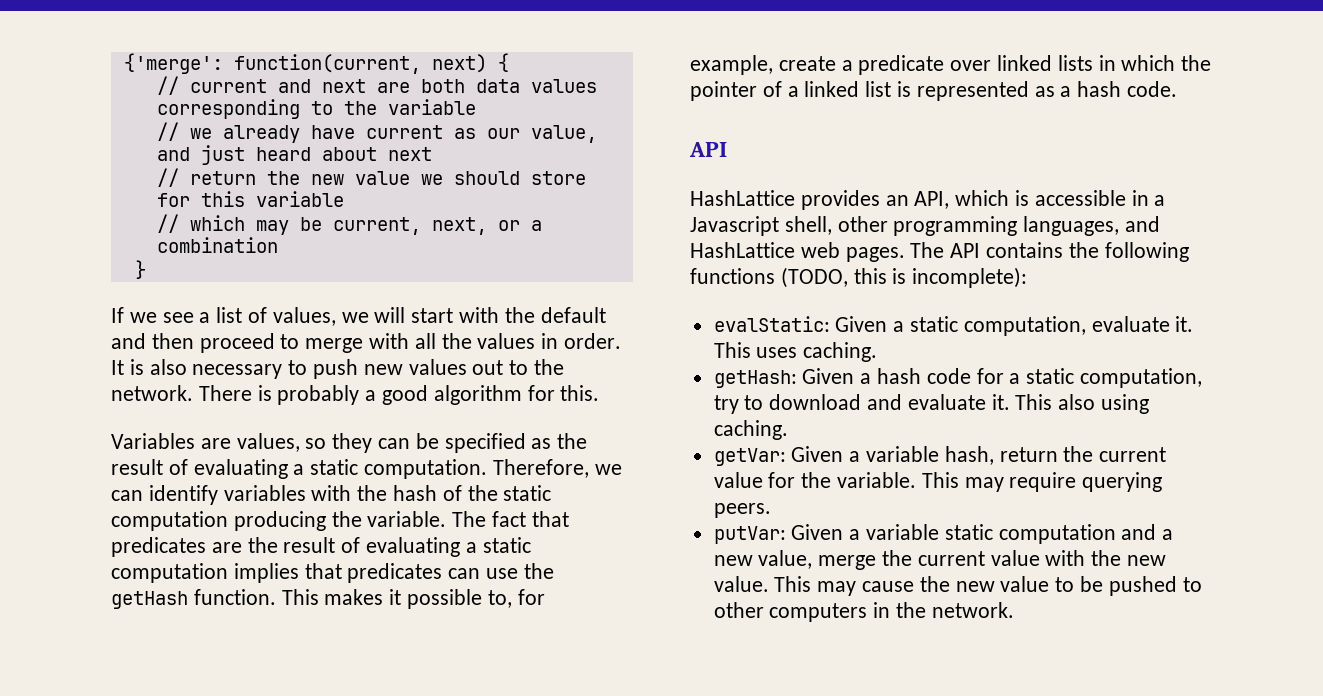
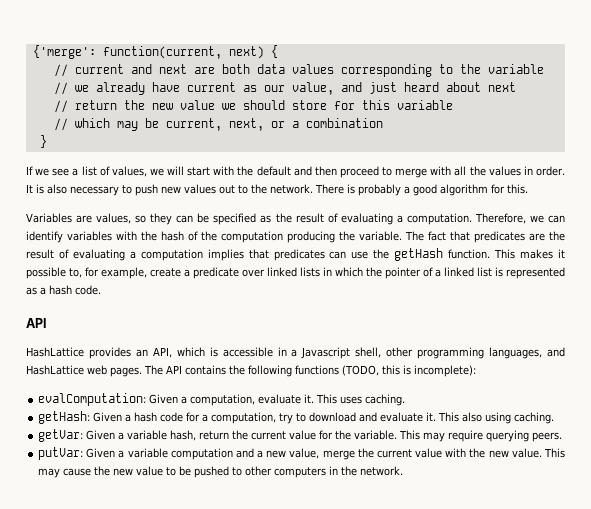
- Variables are values, so they can be specified as the result of evaluating a static computation.
+ Variables are values, so they can be specified as the result of evaluating a computation.
- Therefore, we can identify variables with the hash of the static computation producing the variable.
+ Therefore, we can identify variables with the hash of the computation producing the variable.
- The fact that predicates are the result of evaluating a static computation implies that predicates can use the getHash function.
+ The fact that predicates are the result of evaluating a computation implies that predicates can use the getHash function.
- evalStatic: Given a static computation, evaluate it.
+ evalComputation: Given a computation, evaluate it.
- getHash: Given a hash code for a static computation, try to download and evaluate it.
+ getHash: Given a hash code for a computation, try to download and evaluate it.
- putVar: Given a variable static computation and a new value, merge the current value with the new value.
+ putVar: Given a variable computation and a new value, merge the current value with the new value.

